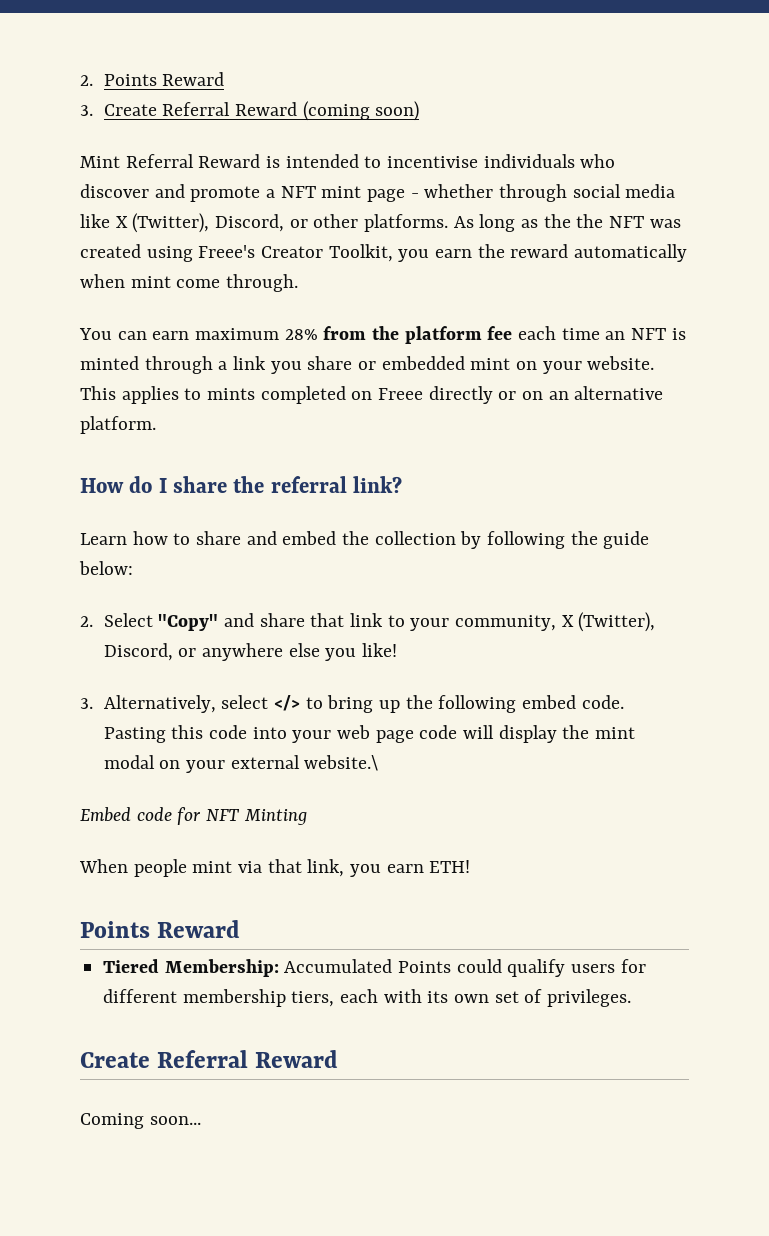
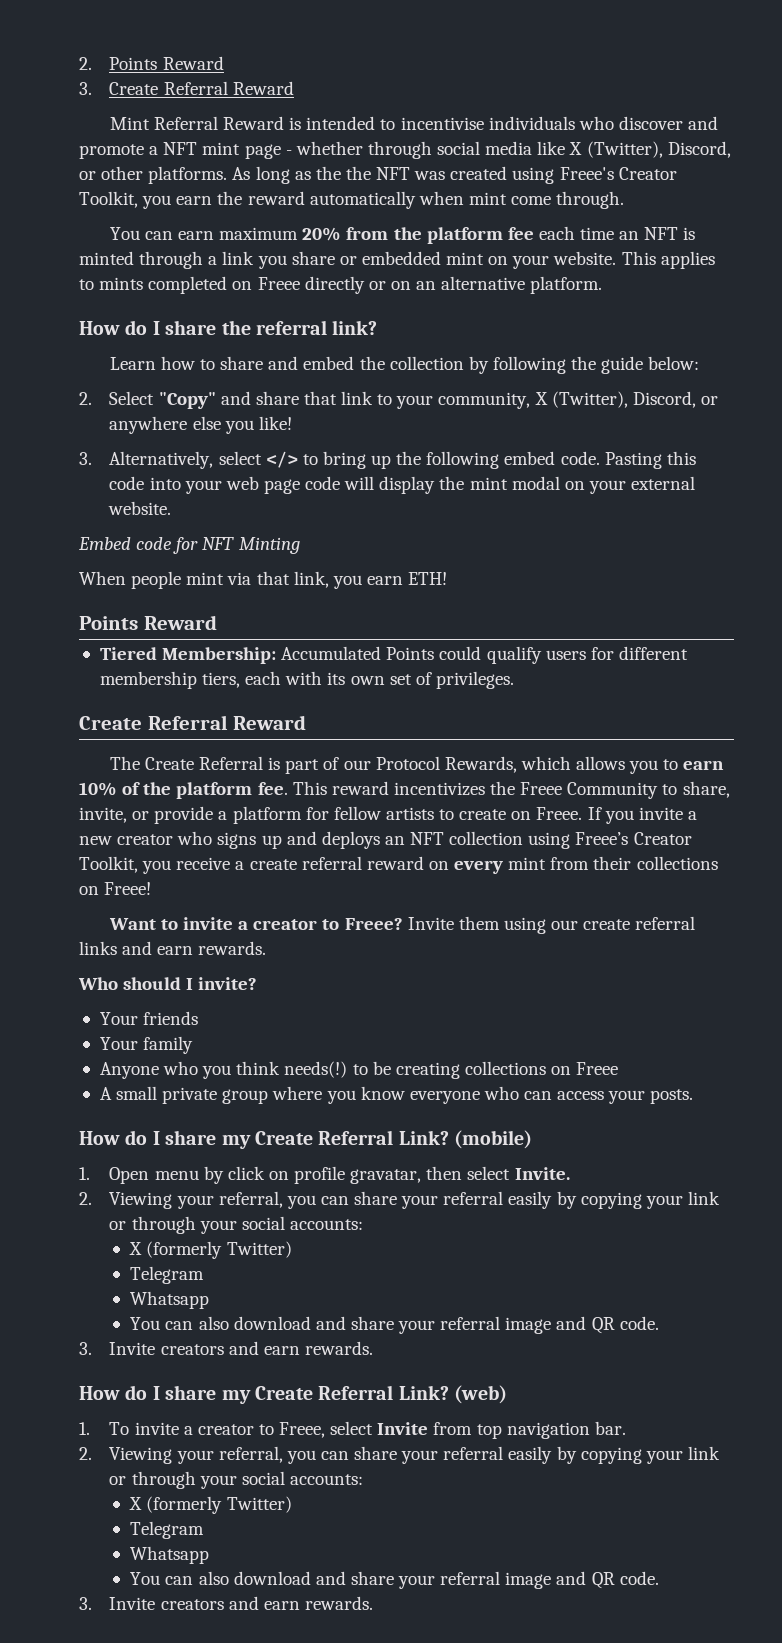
- 3. Create Referral Reward (coming soon)
+ 3. Create Referral Reward
- You can earn maximum 28% from the platform fee each time an NFT is minted through a link you share or embedded mint on your website.
+ You can earn maximum 20% from the platform fee each time an NFT is minted through a link you share or embedded mint on your website.
- Pasting this code into your web page code will display the mint modal on your external website.\
+ Pasting this code into your web page code will display the mint modal on your external website.
- Coming soon...
+ The Create Referral is part of our Protocol Rewards, which allows you to earn 10% of the platform fee. This reward incentivizes the Freee Community to share, invite, or provide a platform for fellow artists to create on Freee. If you invite a new creator who signs up and deploys an NFT collection using Freee’s Creator Toolkit, you receive a create referral reward on every mint from their collections on Freee!
+ Want to invite a creator to Freee? Invite them using our create referral links and earn rewards.
+ Who should I invite?
+ Your friends
+ Your family
+ Anyone who you think needs(!) to be creating collections on Freee
+ A small private group where you know everyone who can access your posts.
+ How do I share my Create Referral Link? (mobile)
+ 1. Open menu by click on profile gravatar, then select Invite.
+ 2. Viewing your referral, you can share your referral easily by copying your link or through your social accounts:
+ X (formerly Twitter)
+ Telegram
+ Whatsapp
+ You can also download and share your referral image and QR code.
+ 3. Invite creators and earn rewards.
+ How do I share my Create Referral Link? (web)
+ 1. To invite a creator to Freee, select Invite from top navigation bar.
+ 2. Viewing your referral, you can share your referral easily by copying your link or through your social accounts:
+ X (formerly Twitter)
+ Telegram
+ Whatsapp
+ You can also download and share your referral image and QR code.
+ 3. Invite creators and earn rewards.

